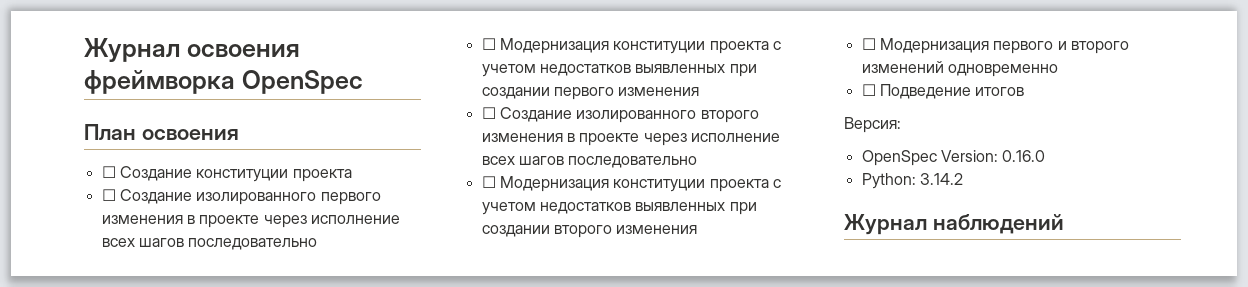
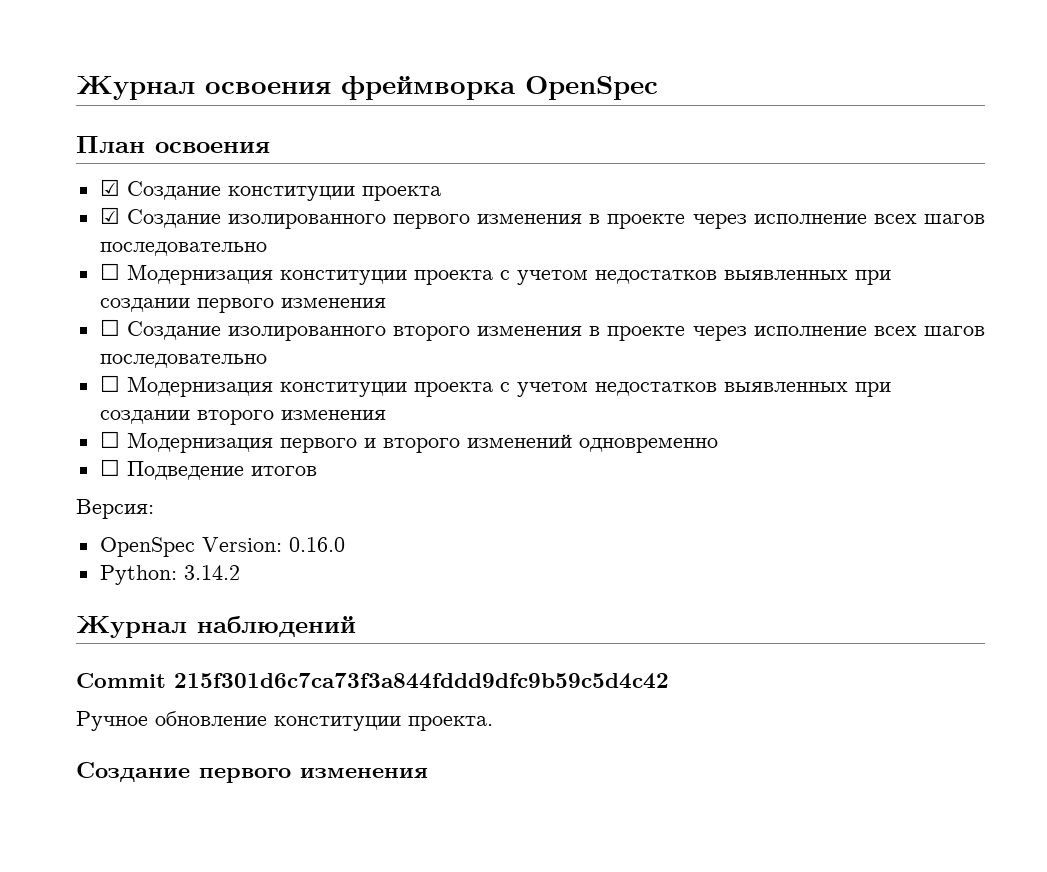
- ☐ Создание конституции проекта
+ ☑ Создание конституции проекта
- ☐ Создание изолированного первого изменения в проекте через исполнение всех шагов последовательно
+ ☑ Создание изолированного первого изменения в проекте через исполнение всех шагов последовательно
+ Commit 215f301d6c7ca73f3a844fddd9dfc9b59c5d4c42
+ Ручное обновление конституции проекта.
+ Создание первого изменения

